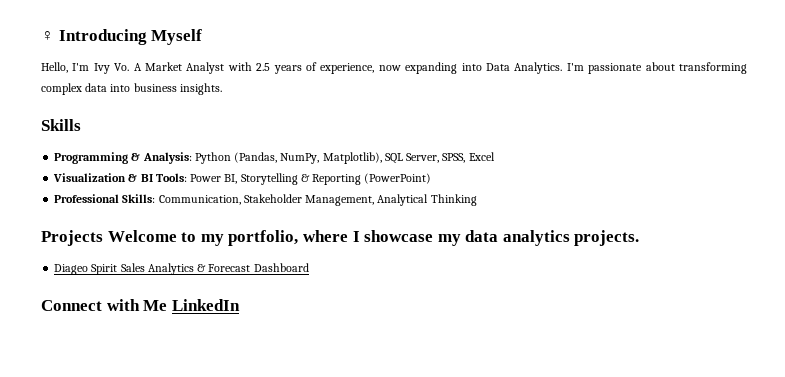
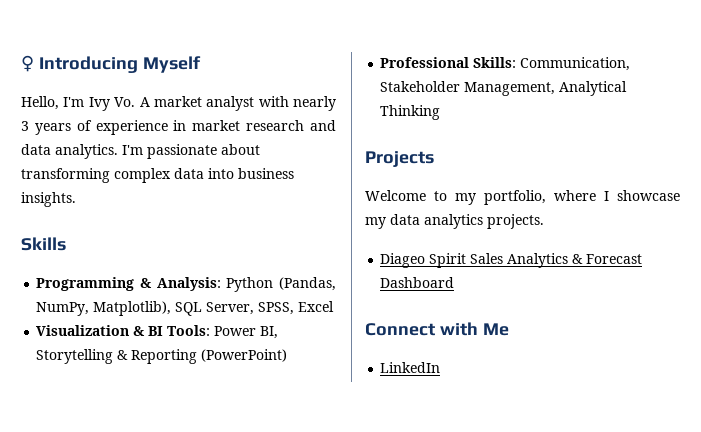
- Hello, I'm Ivy Vo. A Market Analyst with 2.5 years of experience, now expanding into Data Analytics.
+ Hello, I'm Ivy Vo. A market analyst with nearly 3 years of experience in market research and data analytics.
- Projects Welcome to my portfolio, where I showcase my data analytics projects.
+ Projects
+ Welcome to my portfolio, where I showcase my data analytics projects.
- Connect with Me LinkedIn
+ Connect with Me
+ LinkedIn

